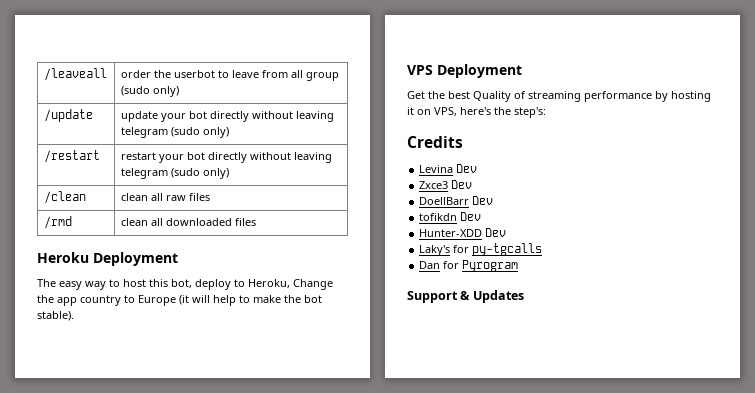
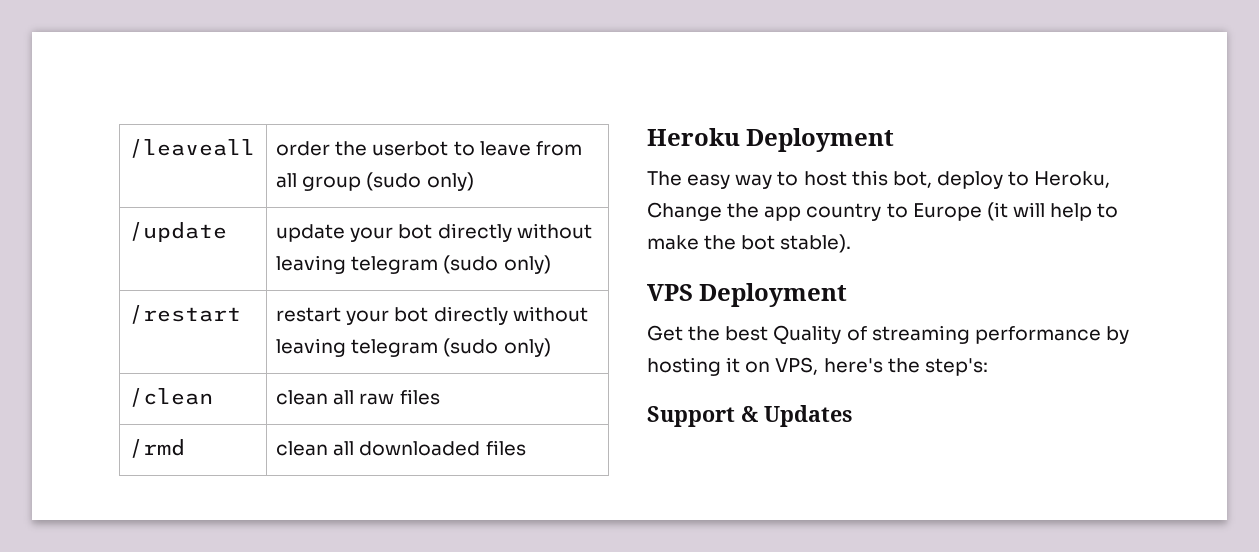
- Credits
- Levina Dev
- Zxce3 Dev
- DoellBarr Dev
- tofikdn Dev
- Hunter-XDD Dev
- Laky's for py-tgcalls
- Dan for Pyrogram

